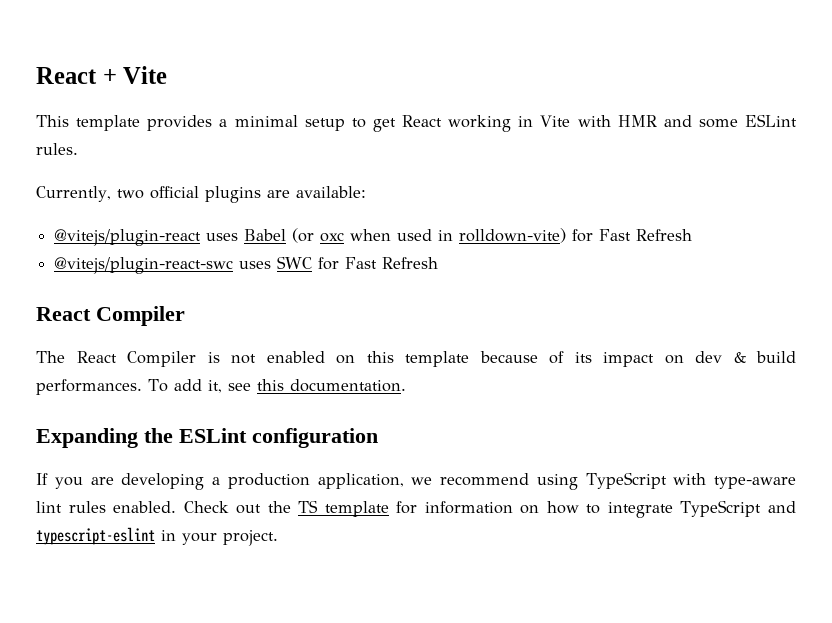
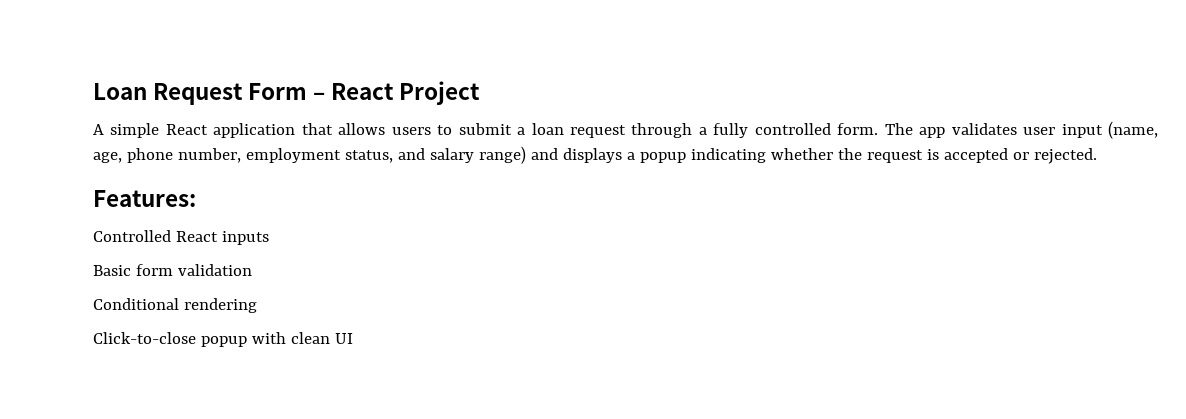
- React + Vite
- This template provides a minimal setup to get React working in Vite with HMR and some ESLint rules.
- Currently, two official plugins are available:
- @vitejs/plugin-react uses Babel (or oxc when used in rolldown-vite) for Fast Refresh
- @vitejs/plugin-react-swc uses SWC for Fast Refresh
- React Compiler
- The React Compiler is not enabled on this template because of its impact on dev & build performances. To add it, see this documentation.
- Expanding the ESLint configuration
- If you are developing a production application, we recommend using TypeScript with type-aware lint rules enabled. Check out the TS template for information on how to integrate TypeScript and typescript-eslint in your project.
+ Loan Request Form – React Project
+ A simple React application that allows users to submit a loan request through a fully controlled form. The app validates user input (name, age, phone number, employment status, and salary range) and displays a popup indicating whether the request is accepted or rejected.
+ Features:
+ Controlled React inputs
+ Basic form validation
+ Conditional rendering
+ Click-to-close popup with clean UI

